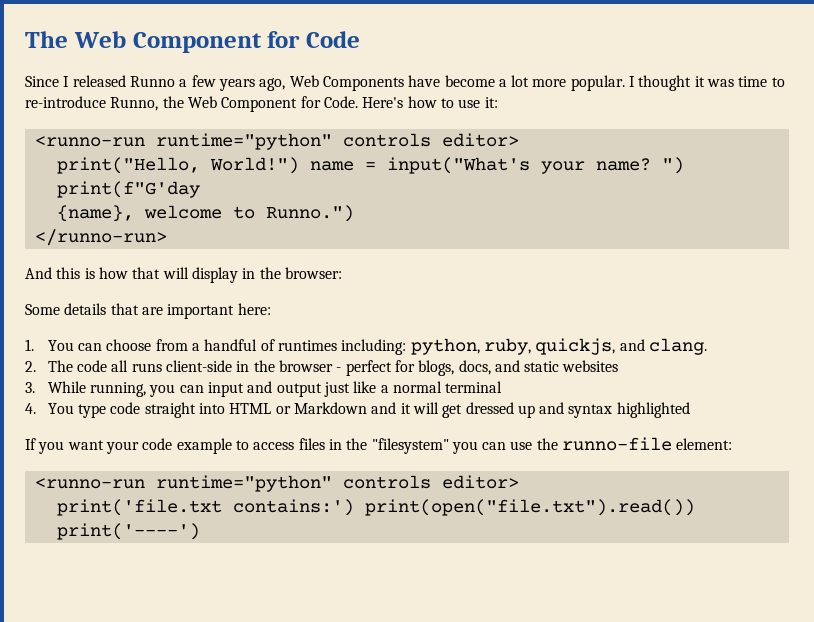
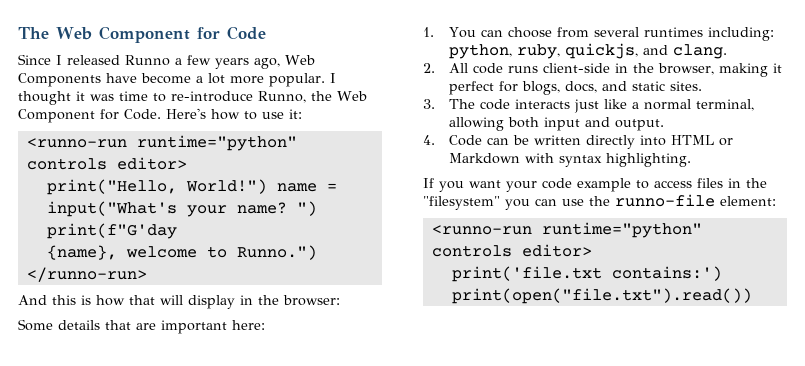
- 1. You can choose from a handful of runtimes including: python, ruby, quickjs, and clang.
+ 1. You can choose from several runtimes including: python, ruby, quickjs, and clang.
- 2. The code all runs client-side in the browser - perfect for blogs, docs, and static websites
+ 2. All code runs client-side in the browser, making it perfect for blogs, docs, and static sites.
- 3. While running, you can input and output just like a normal terminal
- 4. You type code straight into HTML or Markdown and it will get dressed up and syntax highlighted
+ 3. The code interacts just like a normal terminal, allowing both input and output.
+ 4. Code can be written directly into HTML or Markdown with syntax highlighting.
- print('file.txt contains:') print(open("file.txt").read()) print('----')
+ print('file.txt contains:') print(open("file.txt").read())

